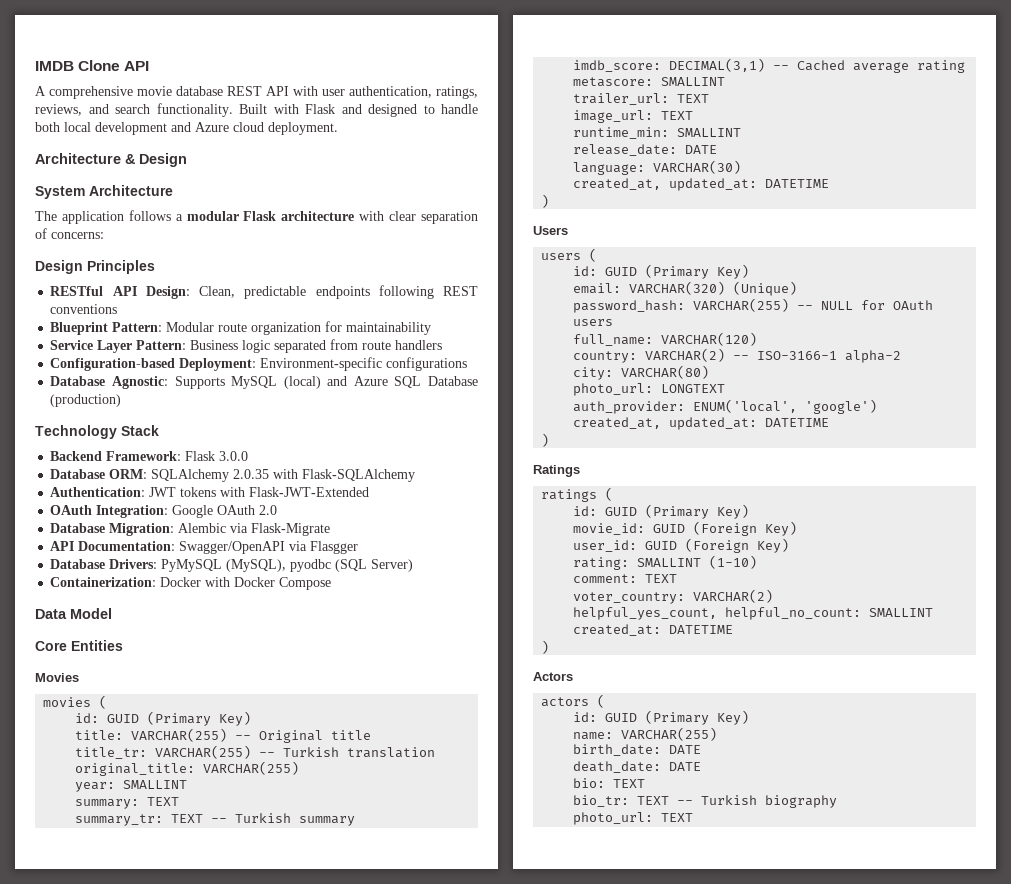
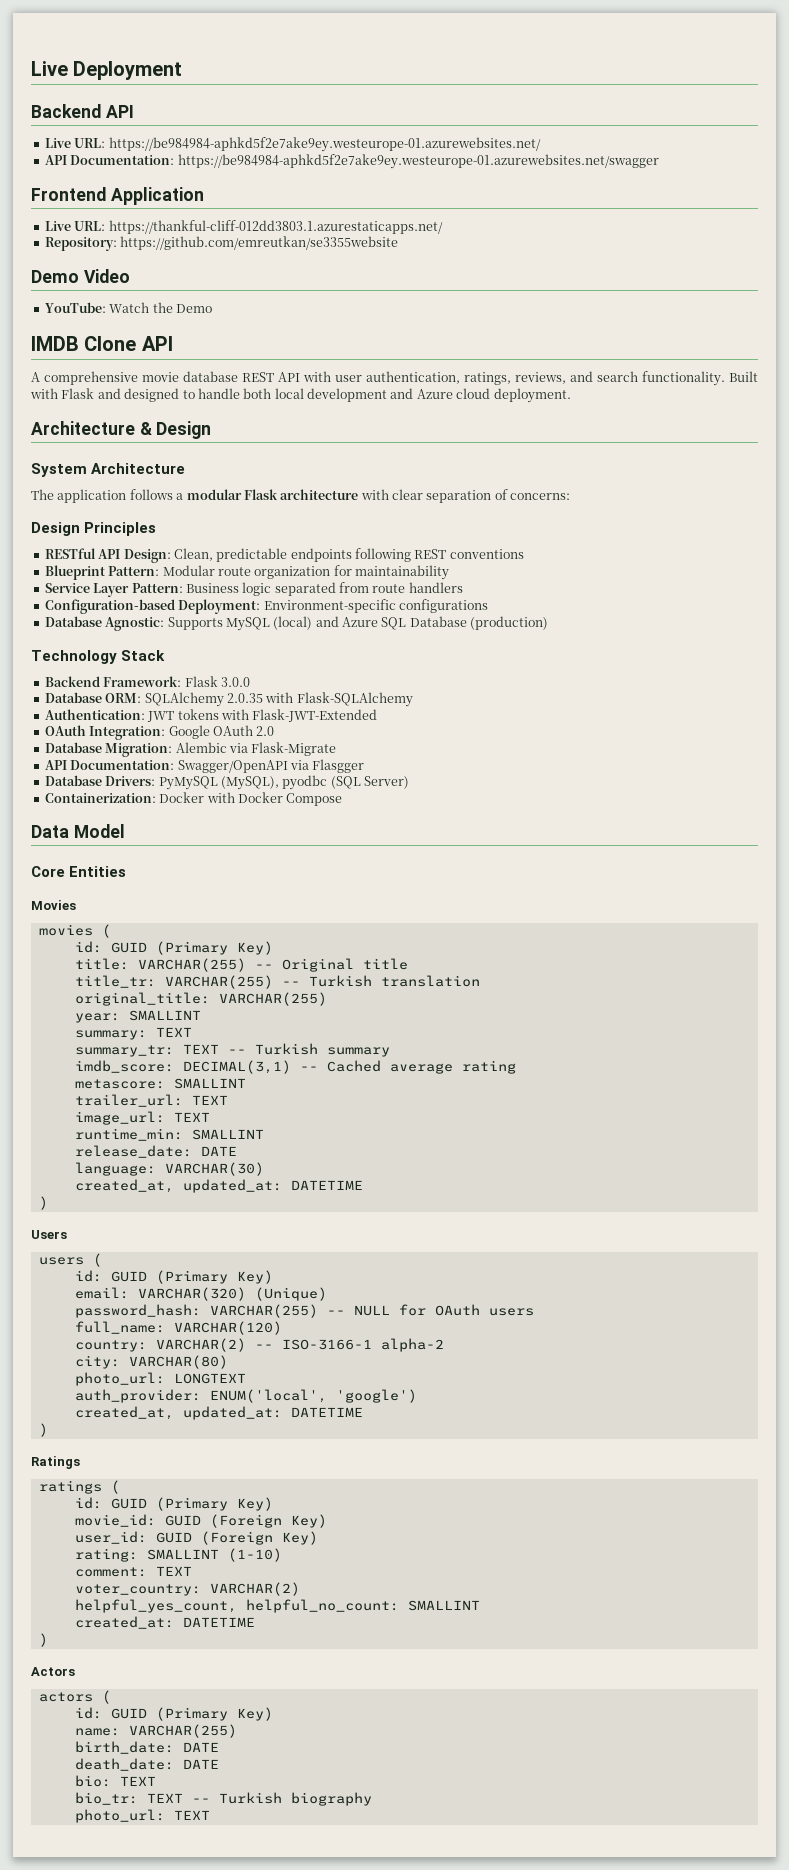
+ Live Deployment
+ Backend API
+ Live URL: https://be984984-aphkd5f2e7ake9ey.westeurope-01.azurewebsites.net/
+ API Documentation: https://be984984-aphkd5f2e7ake9ey.westeurope-01.azurewebsites.net/swagger
+ Frontend Application
+ Live URL: https://thankful-cliff-012dd3803.1.azurestaticapps.net/
+ Repository: https://github.com/emreutkan/se3355website
+ Demo Video
+ YouTube: Watch the Demo

